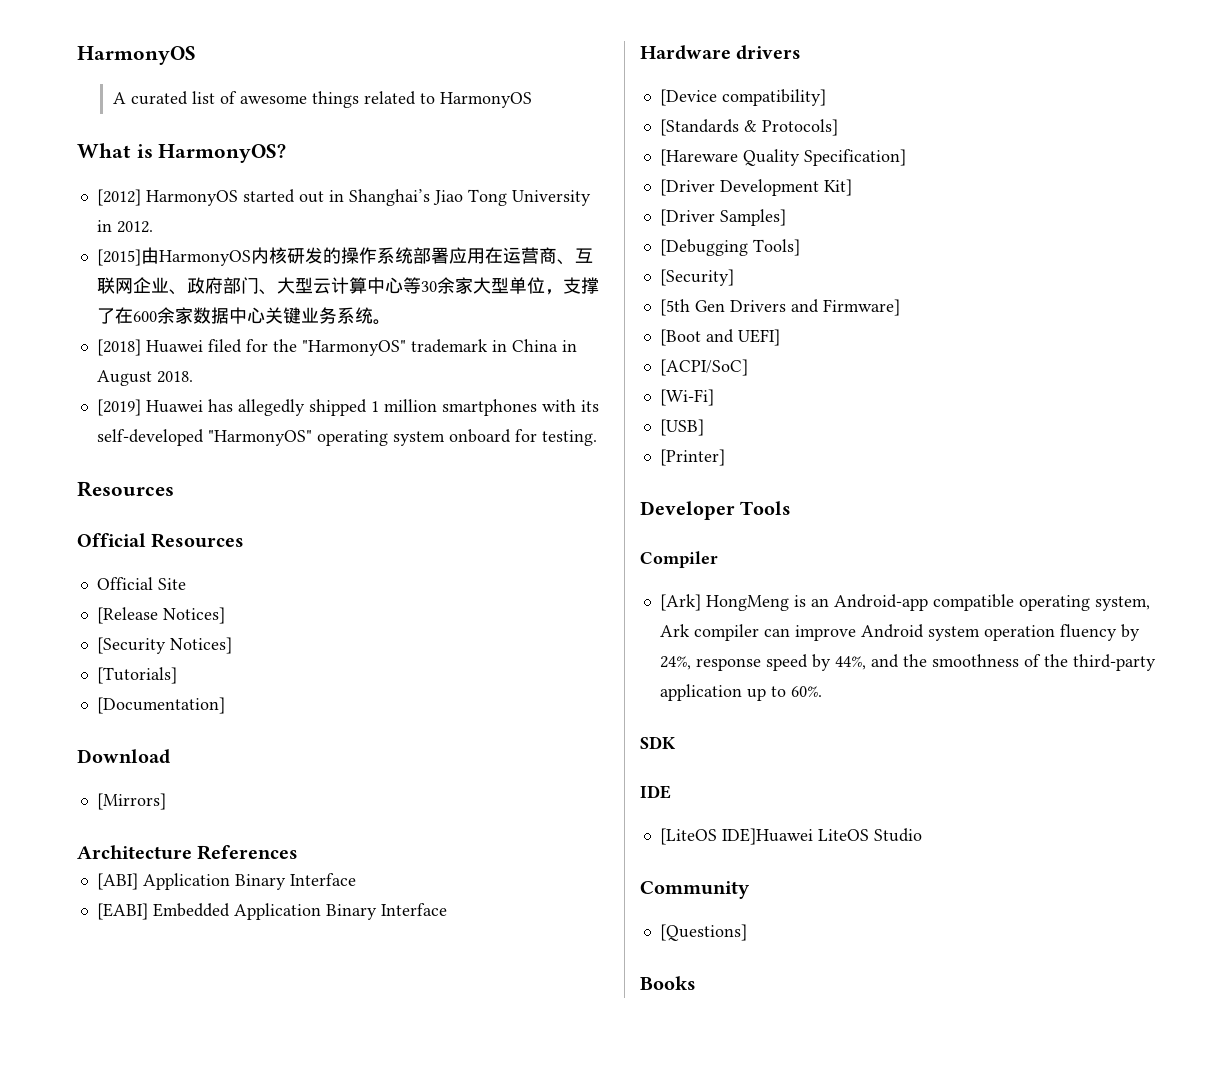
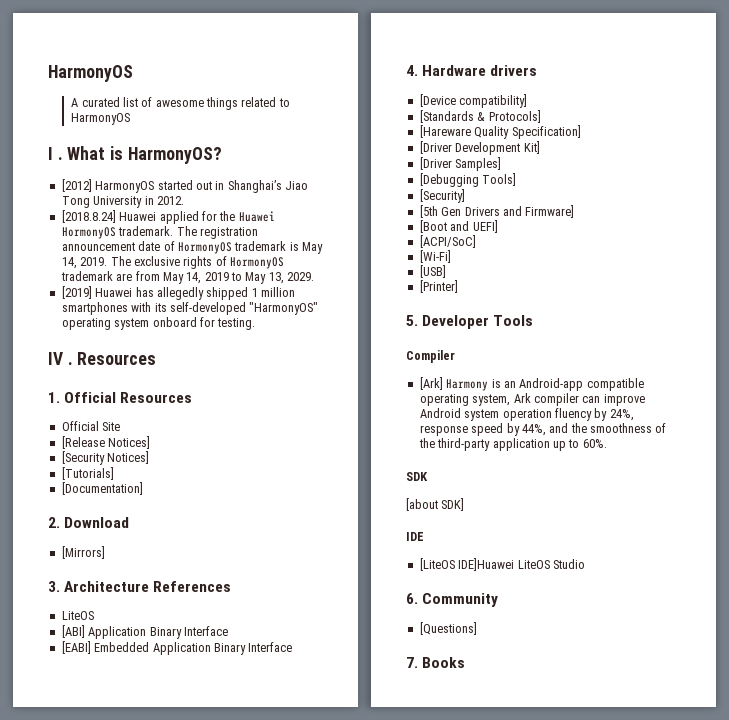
+ Ⅰ .
- [2015]由HarmonyOS内核研发的操作系统部署应用在运营商、互联网企业、政府部门、大型云计算中心等30余家大型单位，支撑了在600余家数据中心关键业务系统。
- [2018] Huawei filed for the "HarmonyOS" trademark in China in August 2018.
+ [2018.8.24] Huawei applied for the Huawei HormonyOS trademark. The registration announcement date of HormonyOS trademark is May 14, 2019. The exclusive rights of HormonyOS trademark are from May 14, 2019 to May 13, 2029.
  [2019] Huawei has allegedly shipped 1 million smartphones with its self-developed "HarmonyOS" operating system onboard for testing.
- Resources
- Official Resources
+ IV . Resources
+ 1. Official Resources
- Download
+ 2. Download
- Architecture References
+ 3. Architecture References
+ LiteOS
- Hardware drivers
+ 4. Hardware drivers
- Developer Tools
+ 5. Developer Tools
- [Ark] HongMeng is an Android-app compatible operating system, Ark compiler can improve Android system operation fluency by 24%, response speed by 44%, and the smoothness of the third-party application up to 60%.
+ [Ark] Harmony is an Android-app compatible operating system, Ark compiler can improve Android system operation fluency by 24%, response speed by 44%, and the smoothness of the third-party application up to 60%.
+ [about SDK]
- Community
+ 6. Community
- Books
+ 7. Books

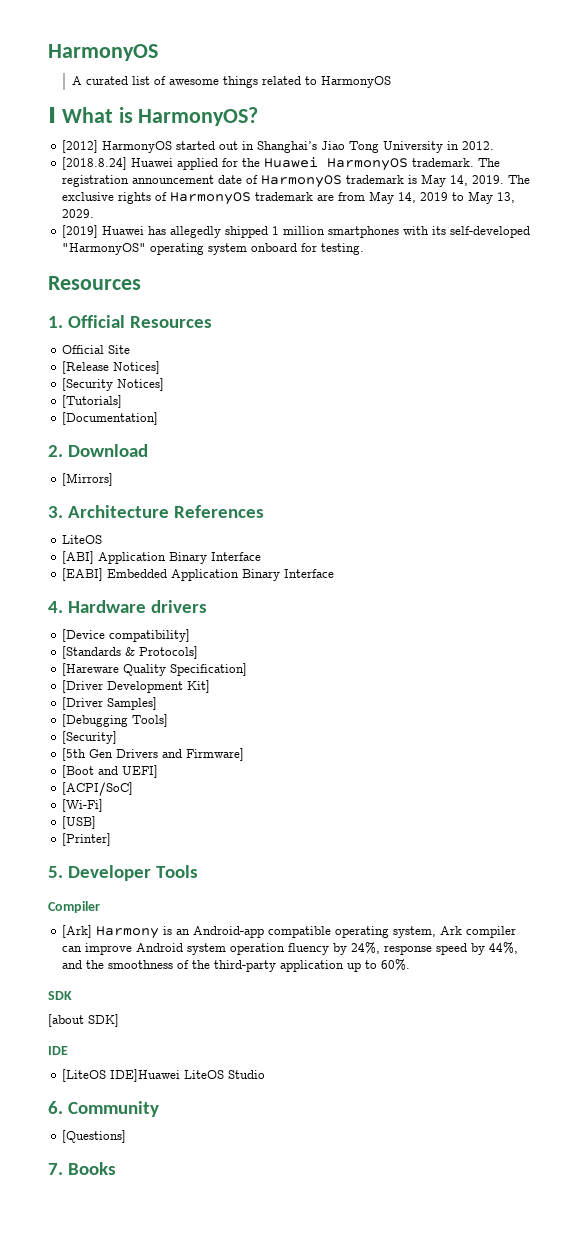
- Ⅰ . What is HarmonyOS?
+ Ⅰ What is HarmonyOS?
- [2018.8.24] Huawei applied for the Huawei HormonyOS trademark.
+ [2018.8.24] Huawei applied for the Huawei HarmonyOS trademark.
- The registration announcement date of HormonyOS trademark is May 14, 2019.
+ The registration announcement date of HarmonyOS trademark is May 14, 2019.
- The exclusive rights of HormonyOS trademark are from May 14, 2019 to May 13, 2029.
+ The exclusive rights of HarmonyOS trademark are from May 14, 2019 to May 13, 2029.
- IV .

